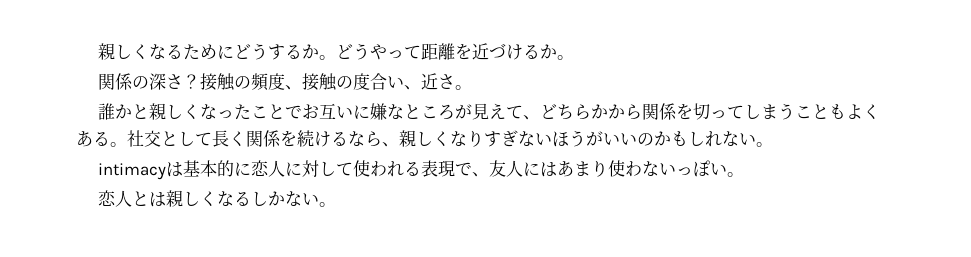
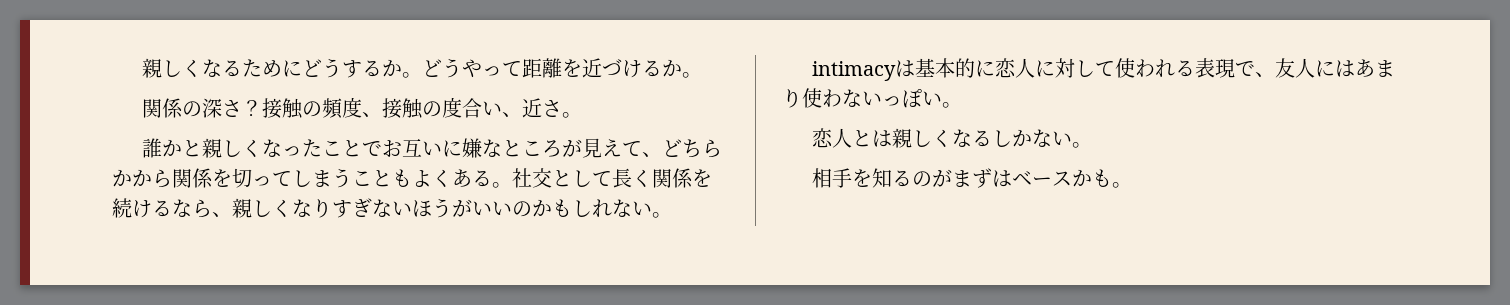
+ 相手を知るのがまずはベースかも。

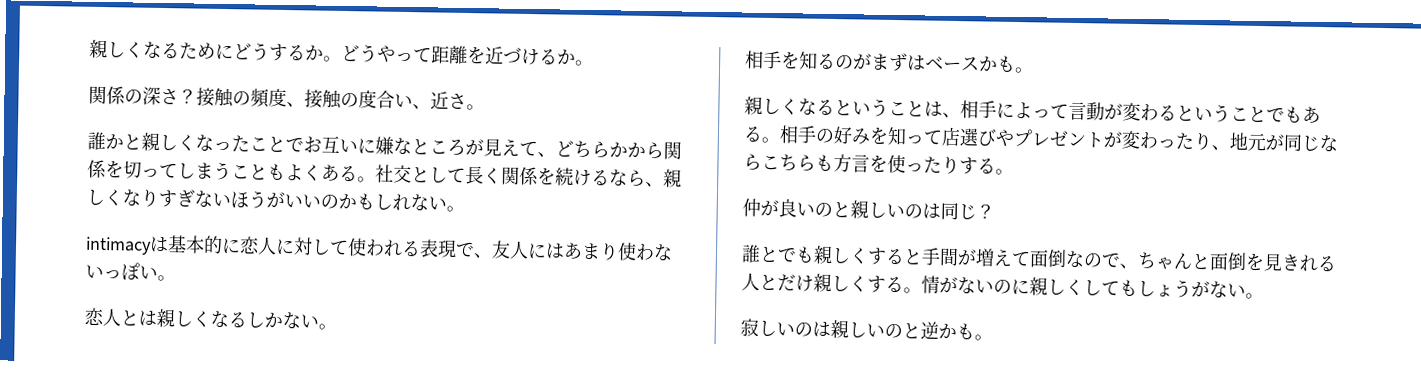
+ 親しくなるということは、相手によって言動が変わるということでもある。相手の好みを知って店選びやプレゼントが変わったり、地元が同じならこちらも方言を使ったりする。
+ 仲が良いのと親しいのは同じ？
+ 誰とでも親しくすると手間が増えて面倒なので、ちゃんと面倒を見きれる人とだけ親しくする。情がないのに親しくしてもしょうがない。
+ 寂しいのは親しいのと逆かも。

